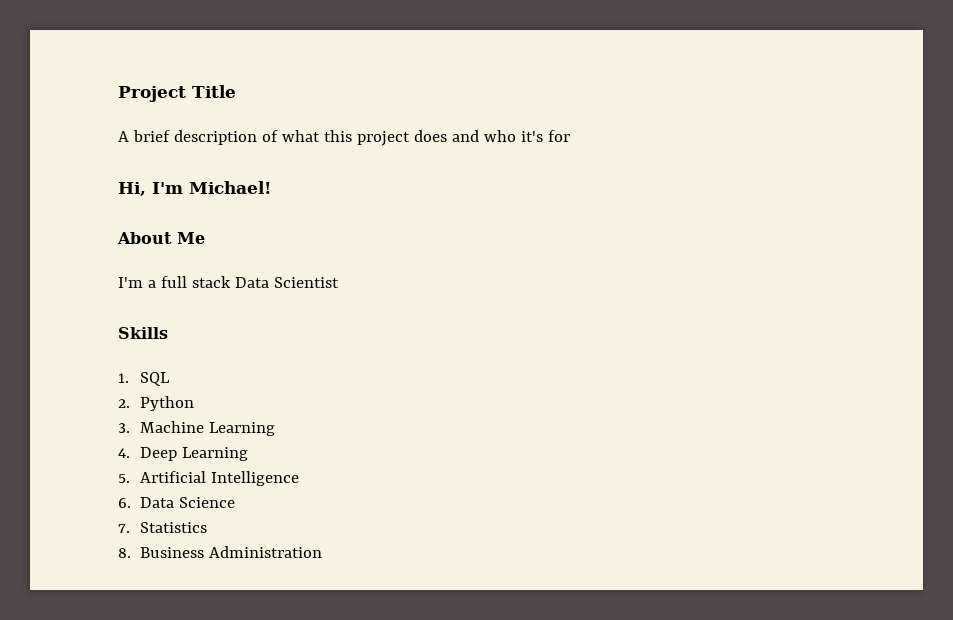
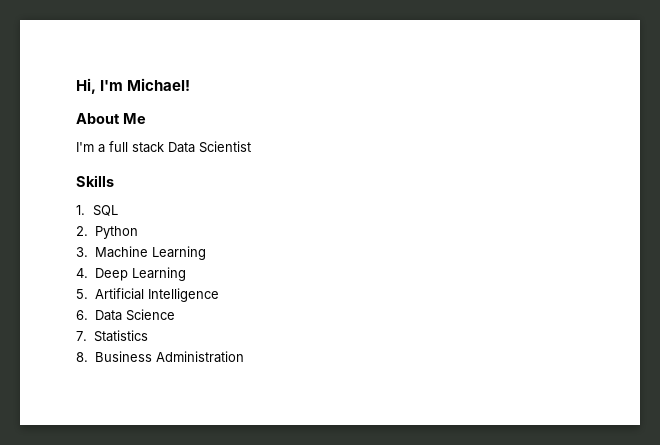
- Project Title
- A brief description of what this project does and who it's for

